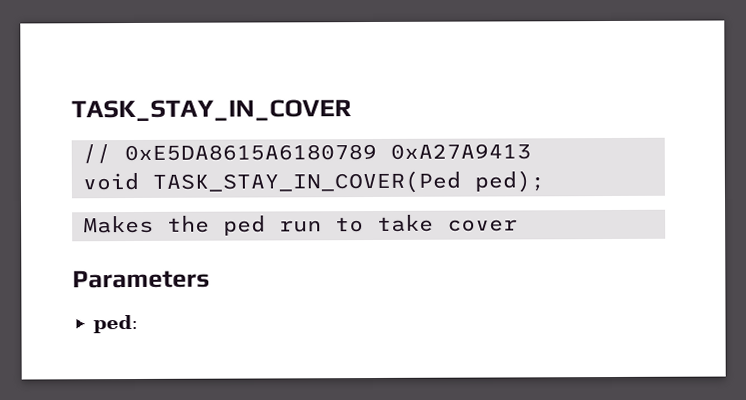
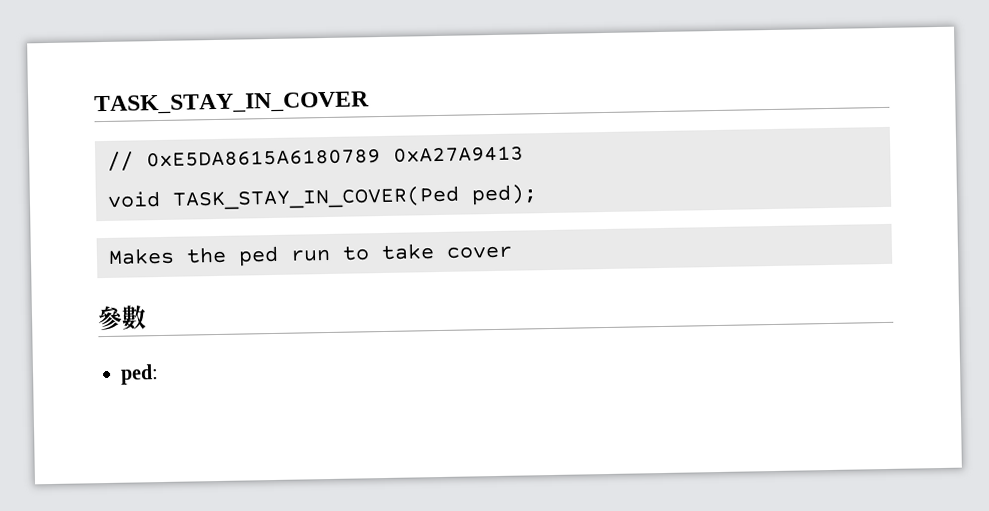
- Parameters
+ 參數

